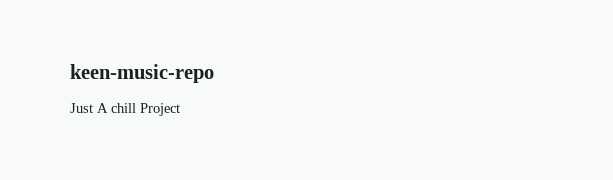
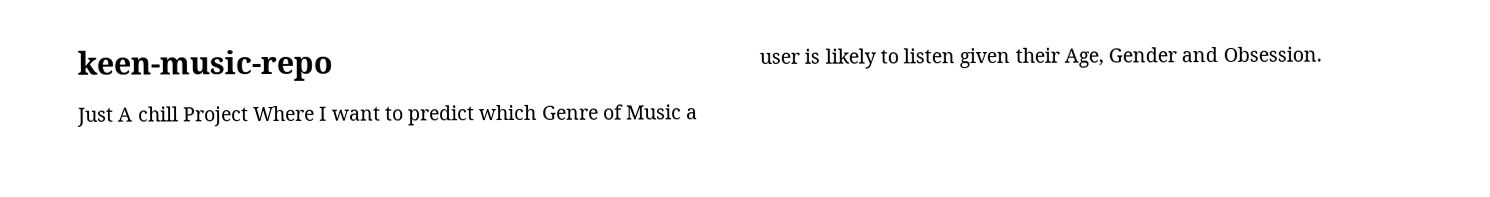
- Just A chill Project
+ Just A chill Project Where I want to predict which Genre of Music a user is likely to listen given their Age, Gender and Obsession.

